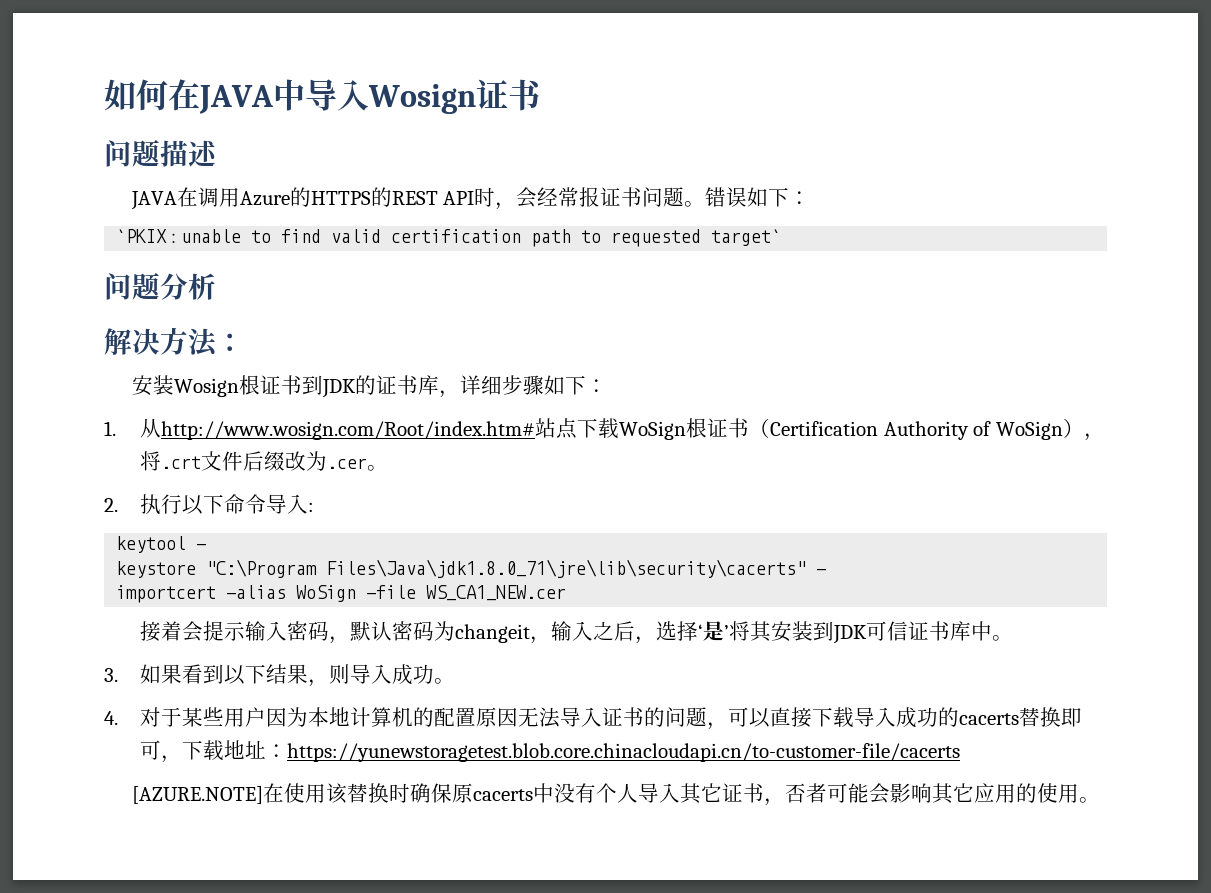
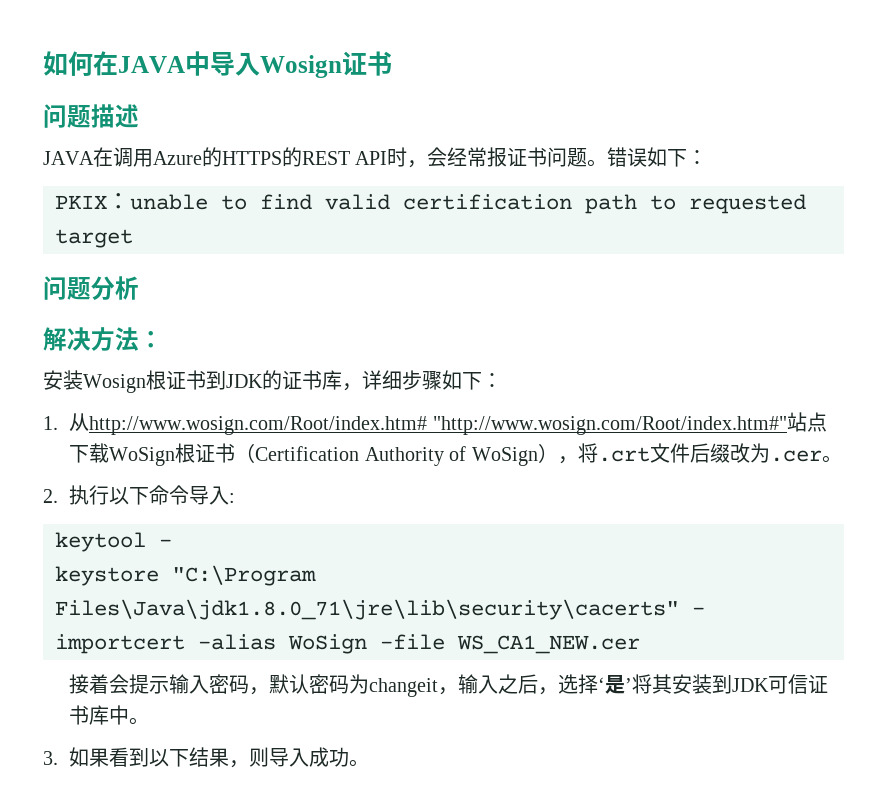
- `PKIX：unable to find valid certification path to requested target`
+ PKIX：unable to find valid certification path to requested target
- 1.从http://www.wosign.com/Root/index.htm#站点下载WoSign根证书（Certification Authority of WoSign），将.crt文件后缀改为.cer。
+ 1.从http://www.wosign.com/Root/index.htm# "http://www.wosign.com/Root/index.htm#"站点下载WoSign根证书（Certification Authority of WoSign），将.crt文件后缀改为.cer。
- 4.对于某些用户因为本地计算机的配置原因无法导入证书的问题，可以直接下载导入成功的cacerts替换即可，下载地址：https://yunewstoragetest.blob.core.chinacloudapi.cn/to-customer-file/cacerts
- [AZURE.NOTE]在使用该替换时确保原cacerts中没有个人导入其它证书，否者可能会影响其它应用的使用。

